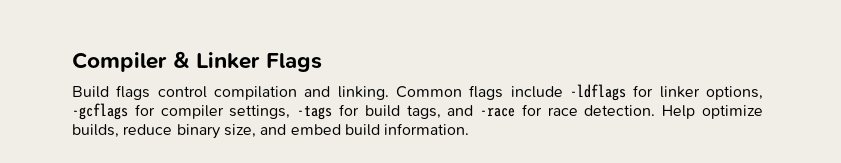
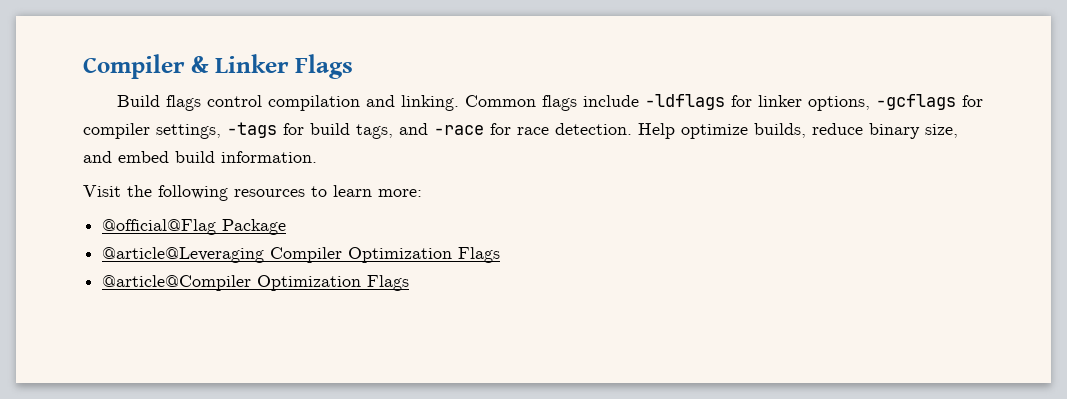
+ Visit the following resources to learn more:
+ @official@Flag Package
+ @article@Leveraging Compiler Optimization Flags
+ @article@Compiler Optimization Flags

